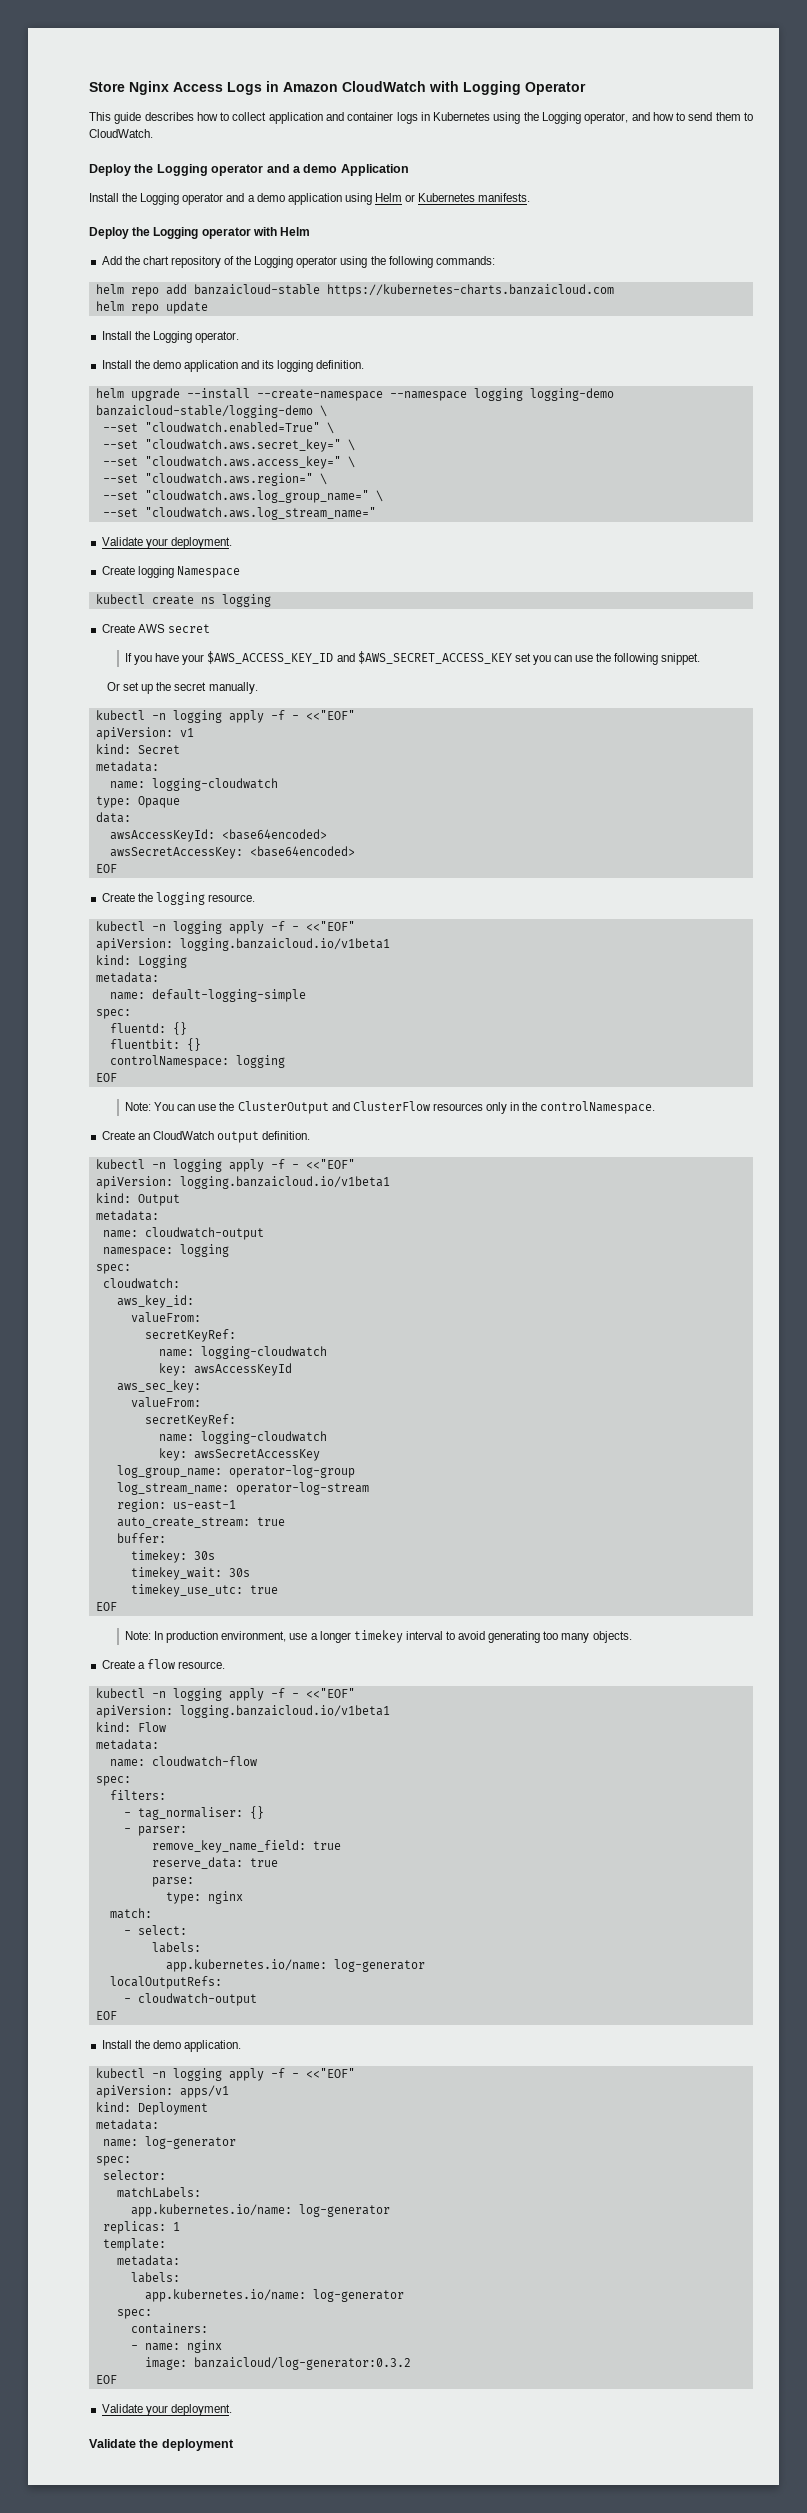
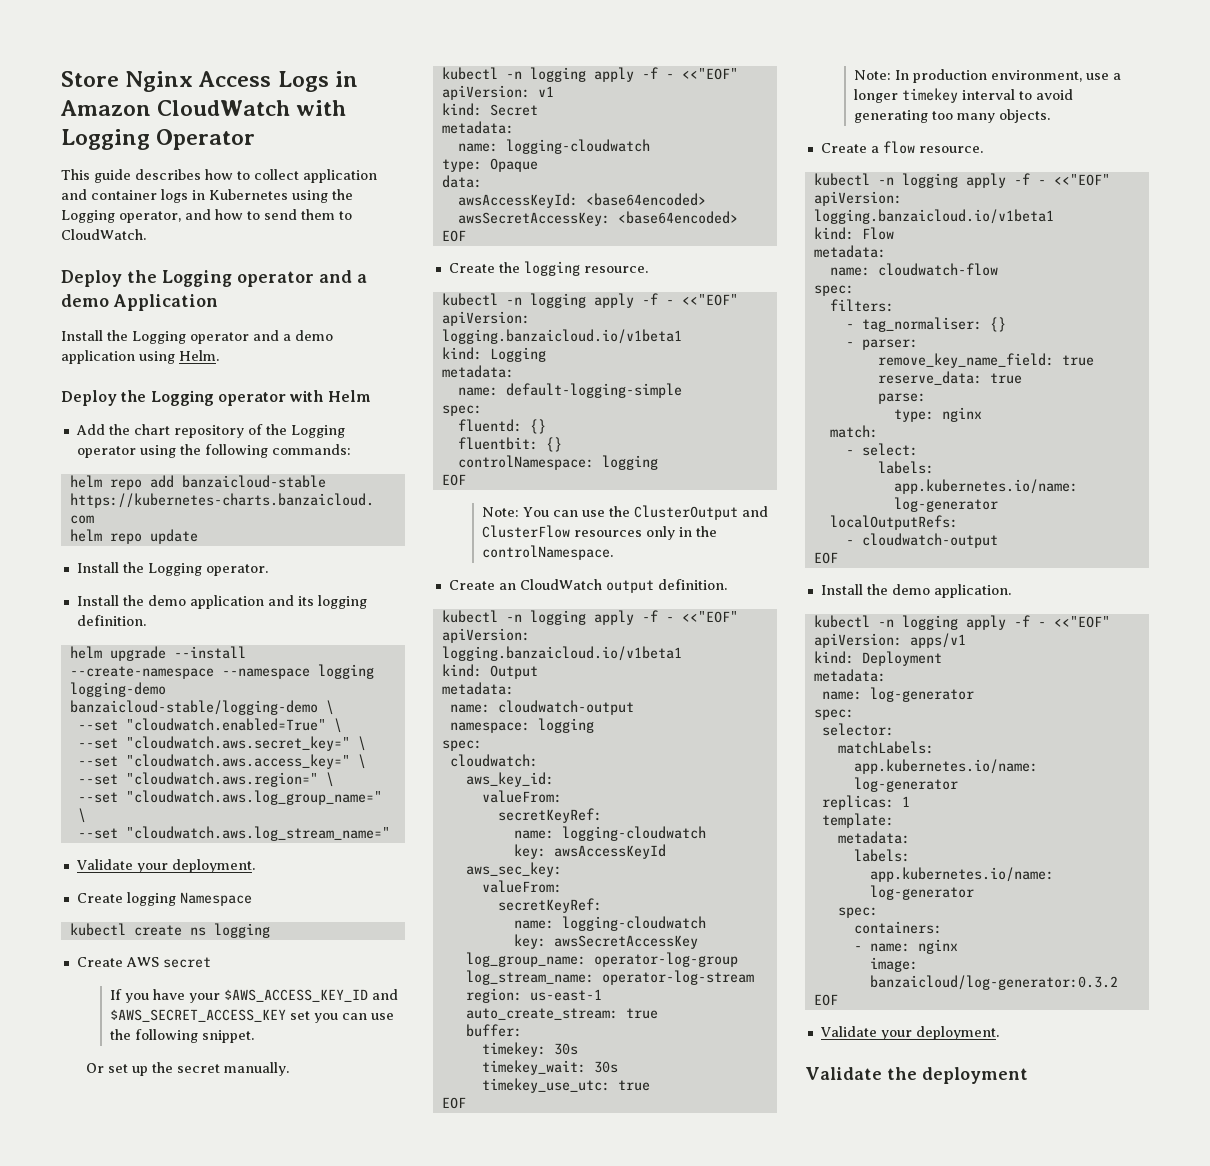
- Install the Logging operator and a demo application using Helm or Kubernetes manifests.
+ Install the Logging operator and a demo application using Helm.

